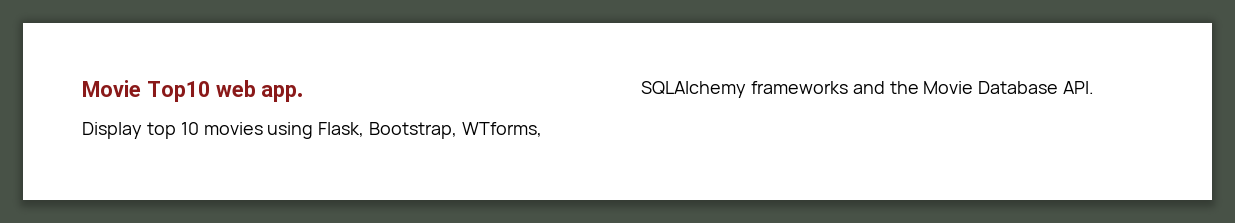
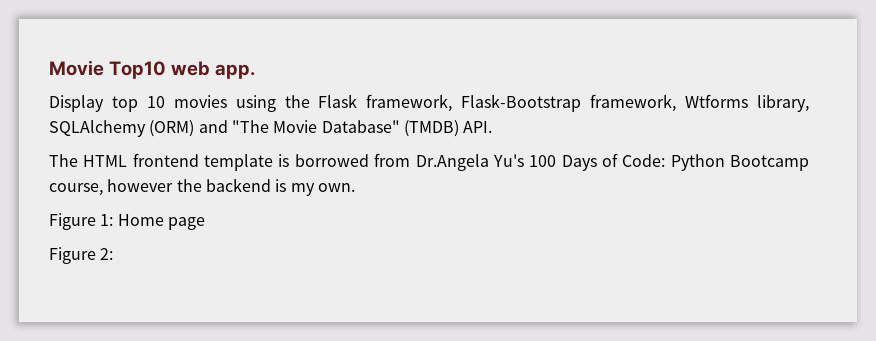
- Display top 10 movies using Flask, Bootstrap, WTforms, SQLAlchemy frameworks and the Movie Database API.
+ Display top 10 movies using the Flask framework, Flask-Bootstrap framework, Wtforms library, SQLAlchemy (ORM) and "The Movie Database" (TMDB) API.
+ The HTML frontend template is borrowed from Dr.Angela Yu's 100 Days of Code: Python Bootcamp course, however the backend is my own.
+ Figure 1: Home page
+ Figure 2:

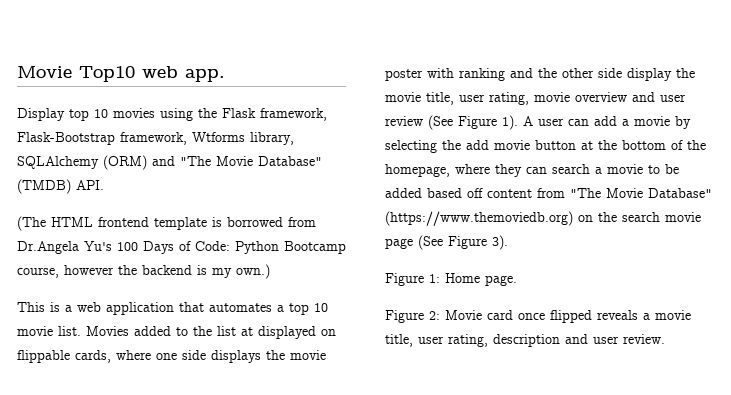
- The HTML frontend template is borrowed from Dr.Angela Yu's 100 Days of Code: Python Bootcamp course, however the backend is my own.
+ (The HTML frontend template is borrowed from Dr.Angela Yu's 100 Days of Code: Python Bootcamp course, however the backend is my own.)
+ This is a web application that automates a top 10 movie list. Movies added to the list at displayed on flippable cards, where one side displays the movie poster with ranking and the other side display the movie title, user rating, movie overview and user review (See Figure 1). A user can add a movie by selecting the add movie button at the bottom of the homepage, where they can search a movie to be added based off content from "The Movie Database" (https://www.themoviedb.org) on the search movie page (See Figure 3).
- Figure 1: Home page
+ Figure 1: Home page.
- Figure 2:
+ Figure 2: Movie card once flipped reveals a movie title, user rating, description and user review.

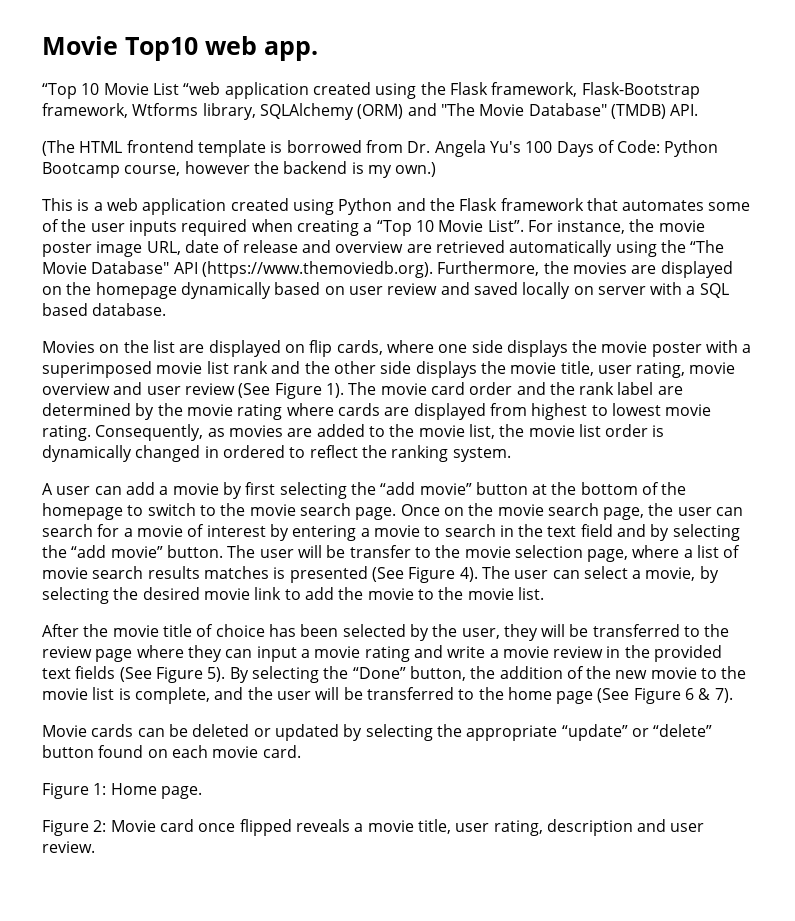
- Display top 10 movies using the Flask framework, Flask-Bootstrap framework, Wtforms library, SQLAlchemy (ORM) and "The Movie Database" (TMDB) API.
+ “Top 10 Movie List “web application created using the Flask framework, Flask-Bootstrap framework, Wtforms library, SQLAlchemy (ORM) and "The Movie Database" (TMDB) API.
- (The HTML frontend template is borrowed from Dr.Angela Yu's 100 Days of Code: Python Bootcamp course, however the backend is my own.)
+ (The HTML frontend template is borrowed from Dr. Angela Yu's 100 Days of Code: Python Bootcamp course, however the backend is my own.)
- This is a web application that automates a top 10 movie list. Movies added to the list at displayed on flippable cards, where one side displays the movie poster with ranking and the other side display the movie title, user rating, movie overview and user review (See Figure 1). A user can add a movie by selecting the add movie button at the bottom of the homepage, where they can search a movie to be added based off content from "The Movie Database" (https://www.themoviedb.org) on the search movie page (See Figure 3).
+ This is a web application created using Python and the Flask framework that automates some of the user inputs required when creating a “Top 10 Movie List”. For instance, the movie poster image URL, date of release and overview are retrieved automatically using the “The Movie Database" API (https://www.themoviedb.org). Furthermore, the movies are displayed on the homepage dynamically based on user review and saved locally on server with a SQL based database.
+ Movies on the list are displayed on flip cards, where one side displays the movie poster with a superimposed movie list rank and the other side displays the movie title, user rating, movie overview and user review (See Figure 1). The movie card order and the rank label are determined by the movie rating where cards are displayed from highest to lowest movie rating. Consequently, as movies are added to the movie list, the movie list order is dynamically changed in ordered to reflect the ranking system.
+ A user can add a movie by first selecting the “add movie” button at the bottom of the homepage to switch to the movie search page. Once on the movie search page, the user can search for a movie of interest by entering a movie to search in the text field and by selecting the “add movie” button. The user will be transfer to the movie selection page, where a list of movie search results matches is presented (See Figure 4). The user can select a movie, by selecting the desired movie link to add the movie to the movie list.
+ After the movie title of choice has been selected by the user, they will be transferred to the review page where they can input a movie rating and write a movie review in the provided text fields (See Figure 5). By selecting the “Done” button, the addition of the new movie to the movie list is complete, and the user will be transferred to the home page (See Figure 6 & 7).
+ Movie cards can be deleted or updated by selecting the appropriate “update” or “delete” button found on each movie card.

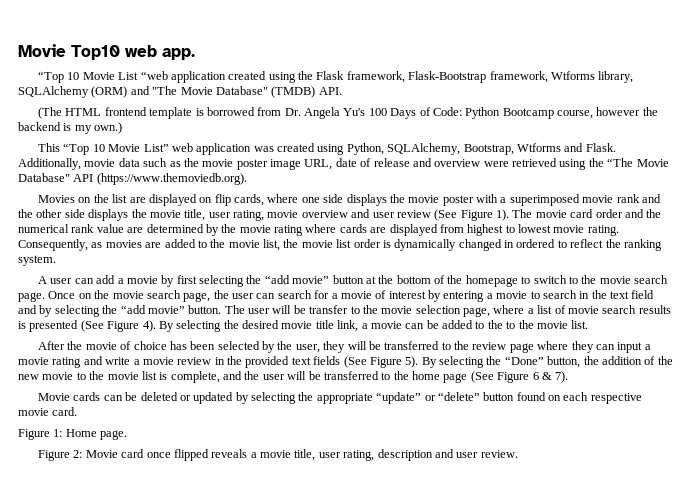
- This is a web application created using Python and the Flask framework that automates some of the user inputs required when creating a “Top 10 Movie List”. For instance, the movie poster image URL, date of release and overview are retrieved automatically using the “The Movie Database" API (https://www.themoviedb.org). Furthermore, the movies are displayed on the homepage dynamically based on user review and saved locally on server with a SQL based database.
+ This “Top 10 Movie List” web application was created using Python, SQLAlchemy, Bootstrap, Wtforms and Flask. Additionally, movie data such as the movie poster image URL, date of release and overview were retrieved using the “The Movie Database" API (https://www.themoviedb.org).
- Movies on the list are displayed on flip cards, where one side displays the movie poster with a superimposed movie list rank and the other side displays the movie title, user rating, movie overview and user review (See Figure 1).
+ Movies on the list are displayed on flip cards, where one side displays the movie poster with a superimposed movie rank and the other side displays the movie title, user rating, movie overview and user review (See Figure 1).
- The movie card order and the rank label are determined by the movie rating where cards are displayed from highest to lowest movie rating.
+ The movie card order and the numerical rank value are determined by the movie rating where cards are displayed from highest to lowest movie rating.
- The user will be transfer to the movie selection page, where a list of movie search results matches is presented (See Figure 4).
+ The user will be transfer to the movie selection page, where a list of movie search results is presented (See Figure 4).
- The user can select a movie, by selecting the desired movie link to add the movie to the movie list.
+ By selecting the desired movie title link, a movie can be added to the to the movie list.
- After the movie title of choice has been selected by the user, they will be transferred to the review page where they can input a movie rating and write a movie review in the provided text fields (See Figure 5).
+ After the movie of choice has been selected by the user, they will be transferred to the review page where they can input a movie rating and write a movie review in the provided text fields (See Figure 5).
- Movie cards can be deleted or updated by selecting the appropriate “update” or “delete” button found on each movie card.
+ Movie cards can be deleted or updated by selecting the appropriate “update” or “delete” button found on each respective movie card.

